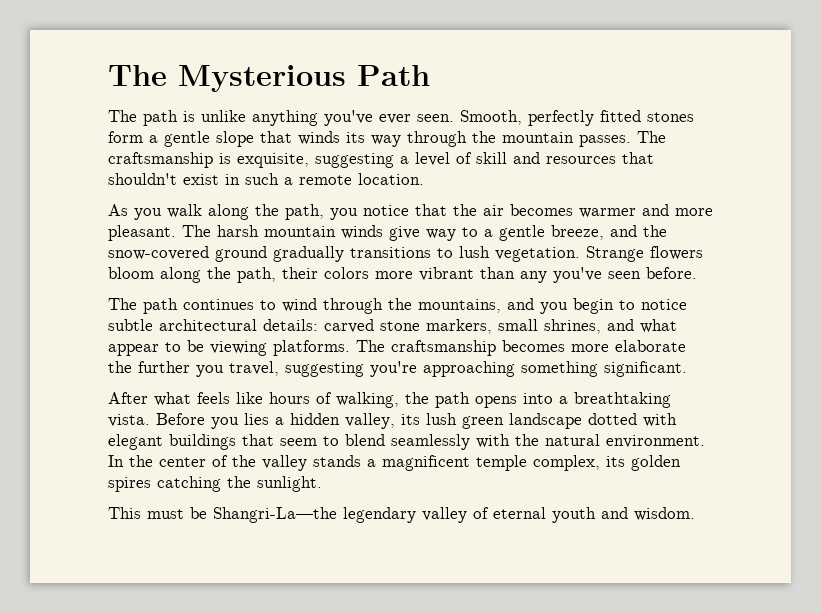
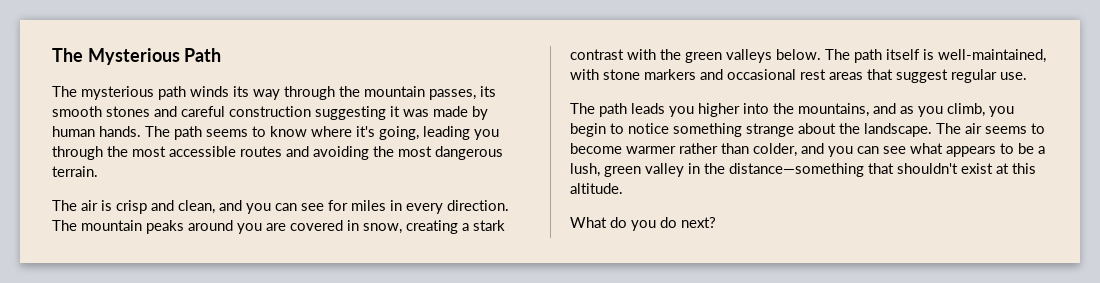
- The path is unlike anything you've ever seen. Smooth, perfectly fitted stones form a gentle slope that winds its way through the mountain passes. The craftsmanship is exquisite, suggesting a level of skill and resources that shouldn't exist in such a remote location.
- As you walk along the path, you notice that the air becomes warmer and more pleasant. The harsh mountain winds give way to a gentle breeze, and the snow-covered ground gradually transitions to lush vegetation. Strange flowers bloom along the path, their colors more vibrant than any you've seen before.
- The path continues to wind through the mountains, and you begin to notice subtle architectural details: carved stone markers, small shrines, and what appear to be viewing platforms. The craftsmanship becomes more elaborate the further you travel, suggesting you're approaching something significant.
- After what feels like hours of walking, the path opens into a breathtaking vista. Before you lies a hidden valley, its lush green landscape dotted with elegant buildings that seem to blend seamlessly with the natural environment. In the center of the valley stands a magnificent temple complex, its golden spires catching the sunlight.
- This must be Shangri-La—the legendary valley of eternal youth and wisdom.
+ The mysterious path winds its way through the mountain passes, its smooth stones and careful construction suggesting it was made by human hands. The path seems to know where it's going, leading you through the most accessible routes and avoiding the most dangerous terrain.
+ The air is crisp and clean, and you can see for miles in every direction. The mountain peaks around you are covered in snow, creating a stark contrast with the green valleys below. The path itself is well-maintained, with stone markers and occasional rest areas that suggest regular use.
+ The path leads you higher into the mountains, and as you climb, you begin to notice something strange about the landscape. The air seems to become warmer rather than colder, and you can see what appears to be a lush, green valley in the distance—something that shouldn't exist at this altitude.
+ What do you do next?

